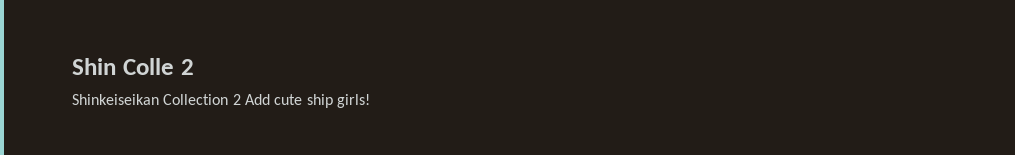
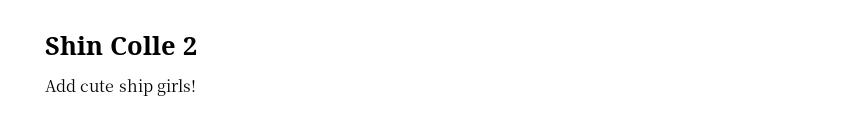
- Shinkeiseikan Collection 2 Add cute ship girls!
+ Add cute ship girls!

